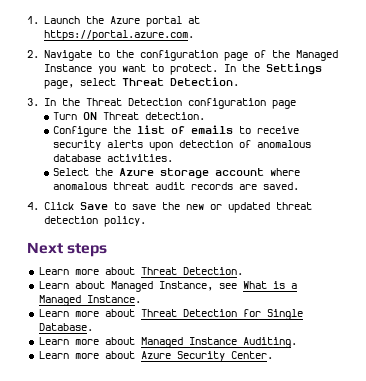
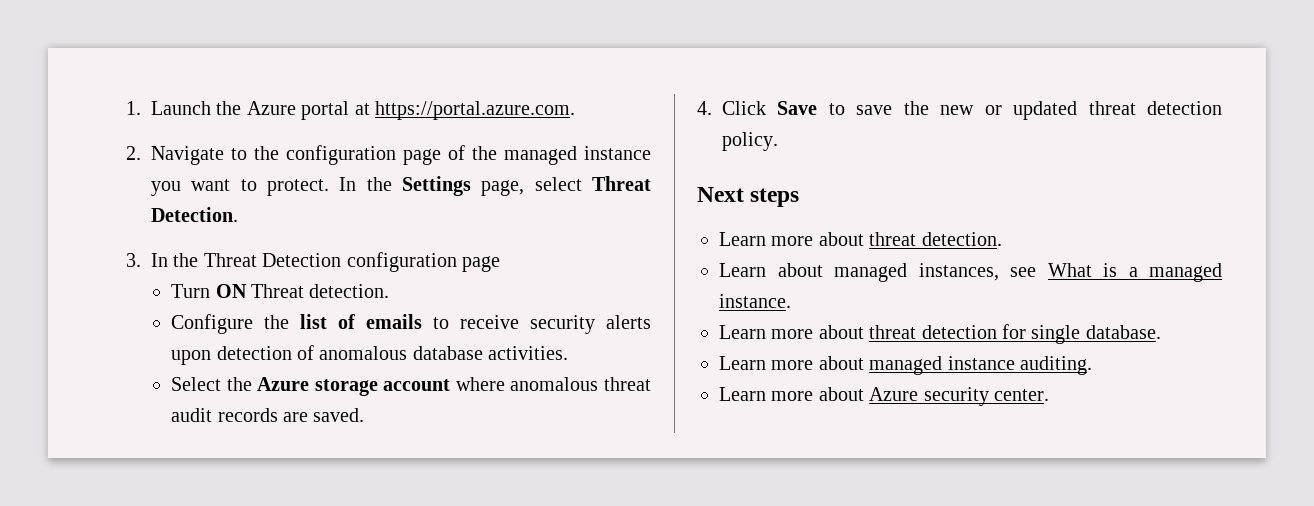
- 2. Navigate to the configuration page of the Managed Instance you want to protect.
+ 2. Navigate to the configuration page of the managed instance you want to protect.
- Learn more about Threat Detection.
+ Learn more about threat detection.
- Learn about Managed Instance, see What is a Managed Instance.
- Learn more about Threat Detection for Single Database.
- Learn more about Managed Instance Auditing.
+ Learn about managed instances, see What is a managed instance.
+ Learn more about threat detection for single database.
+ Learn more about managed instance auditing.
- Learn more about Azure Security Center.
+ Learn more about Azure security center.

